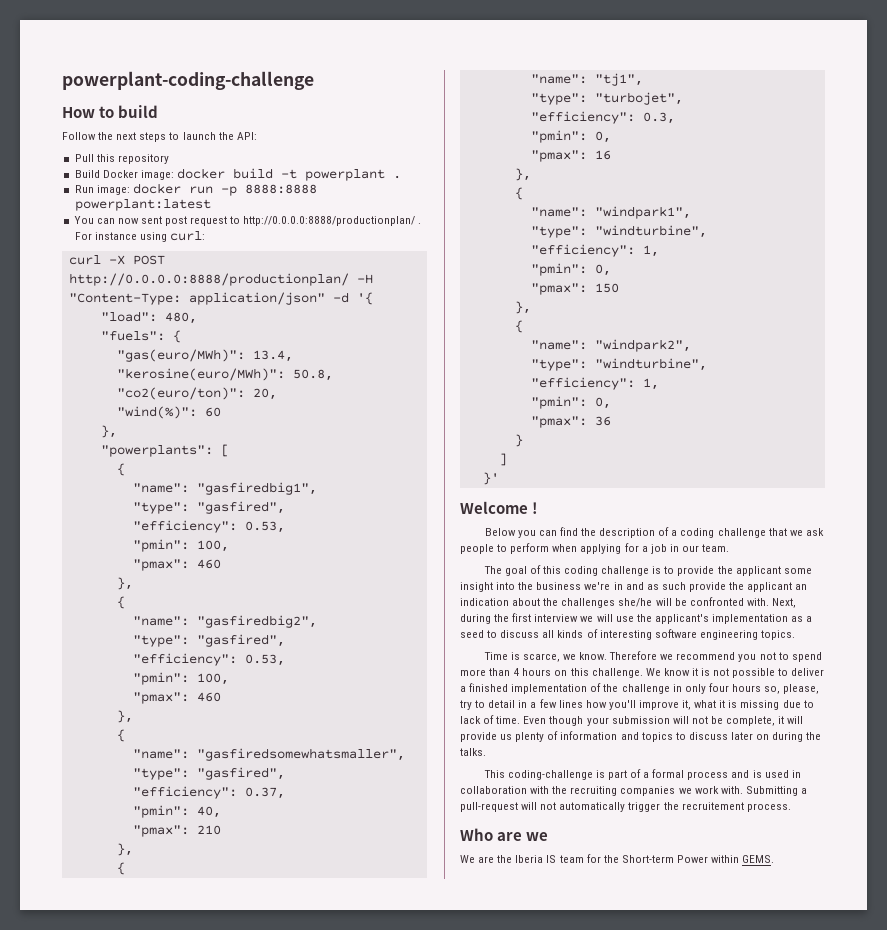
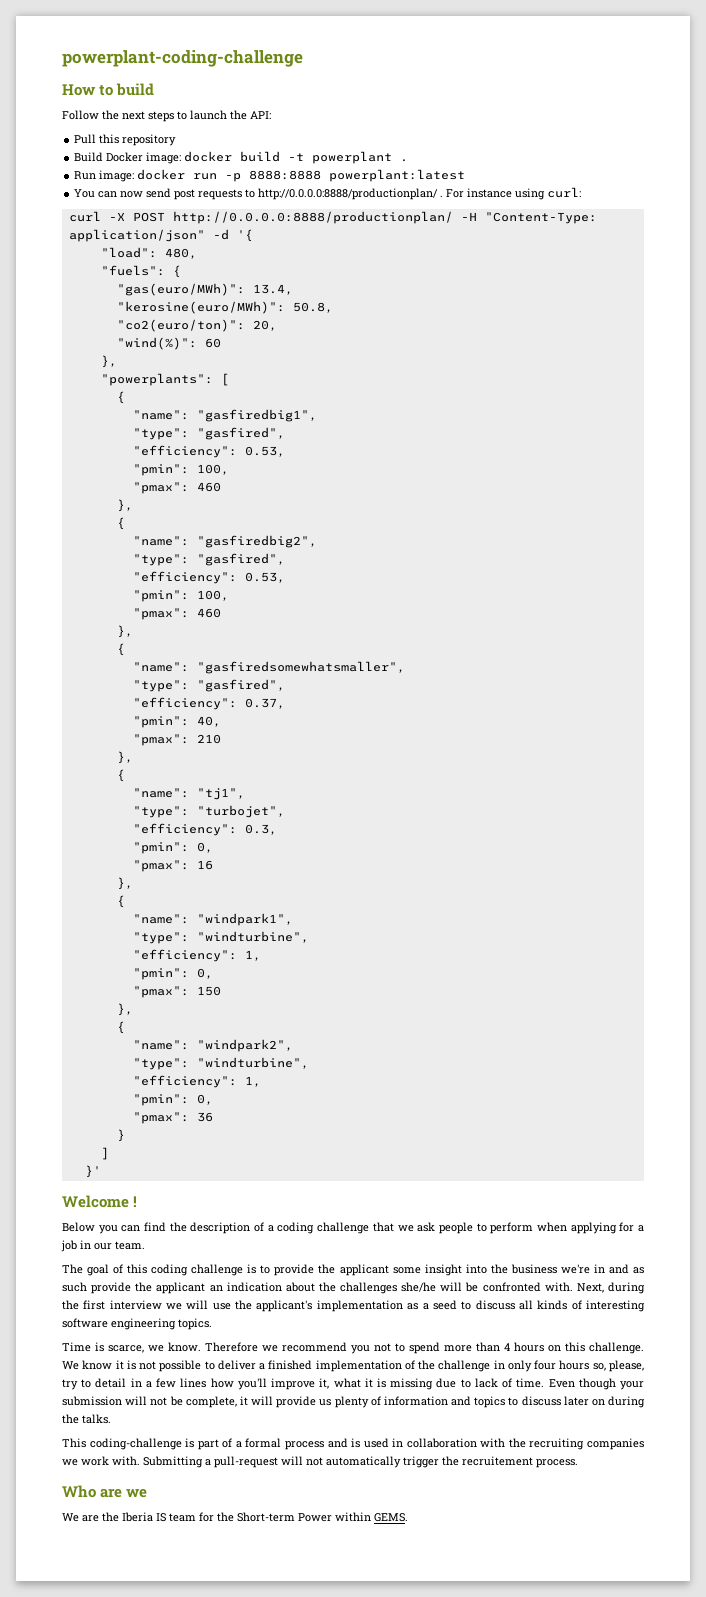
- You can now sent post request to http://0.0.0.0:8888/productionplan/ .
+ You can now send post requests to http://0.0.0.0:8888/productionplan/ .

